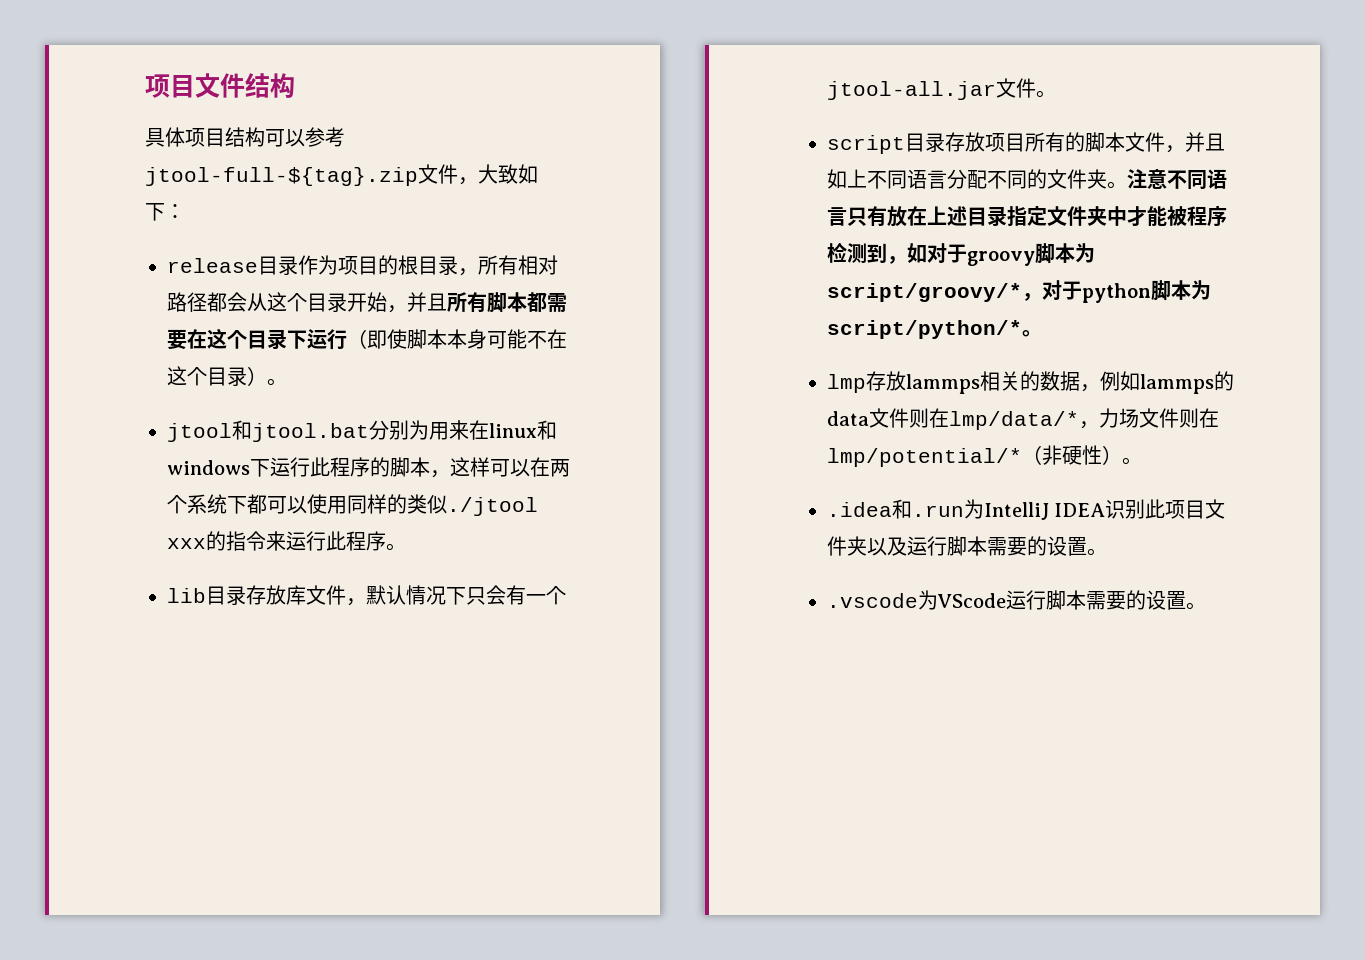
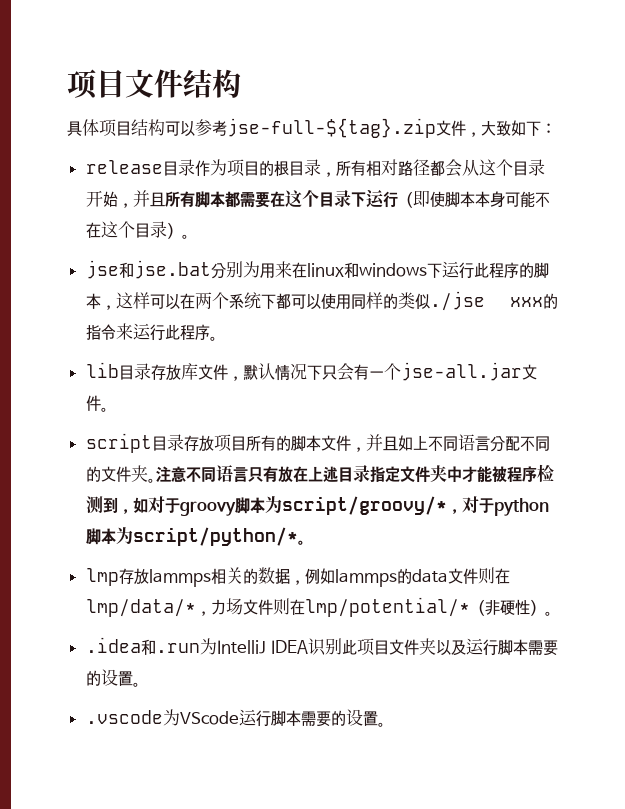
- 具体项目结构可以参考jtool-full-${tag}.zip文件，大致如下：
+ 具体项目结构可以参考jse-full-${tag}.zip文件，大致如下：
- jtool和jtool.bat分别为用来在linux和windows下运行此程序的脚本，这样可以在两个系统下都可以使用同样的类似./jtool xxx的指令来运行此程序。
+ jse和jse.bat分别为用来在linux和windows下运行此程序的脚本，这样可以在两个系统下都可以使用同样的类似./jse xxx的指令来运行此程序。
- lib目录存放库文件，默认情况下只会有一个jtool-all.jar文件。
+ lib目录存放库文件，默认情况下只会有一个jse-all.jar文件。

